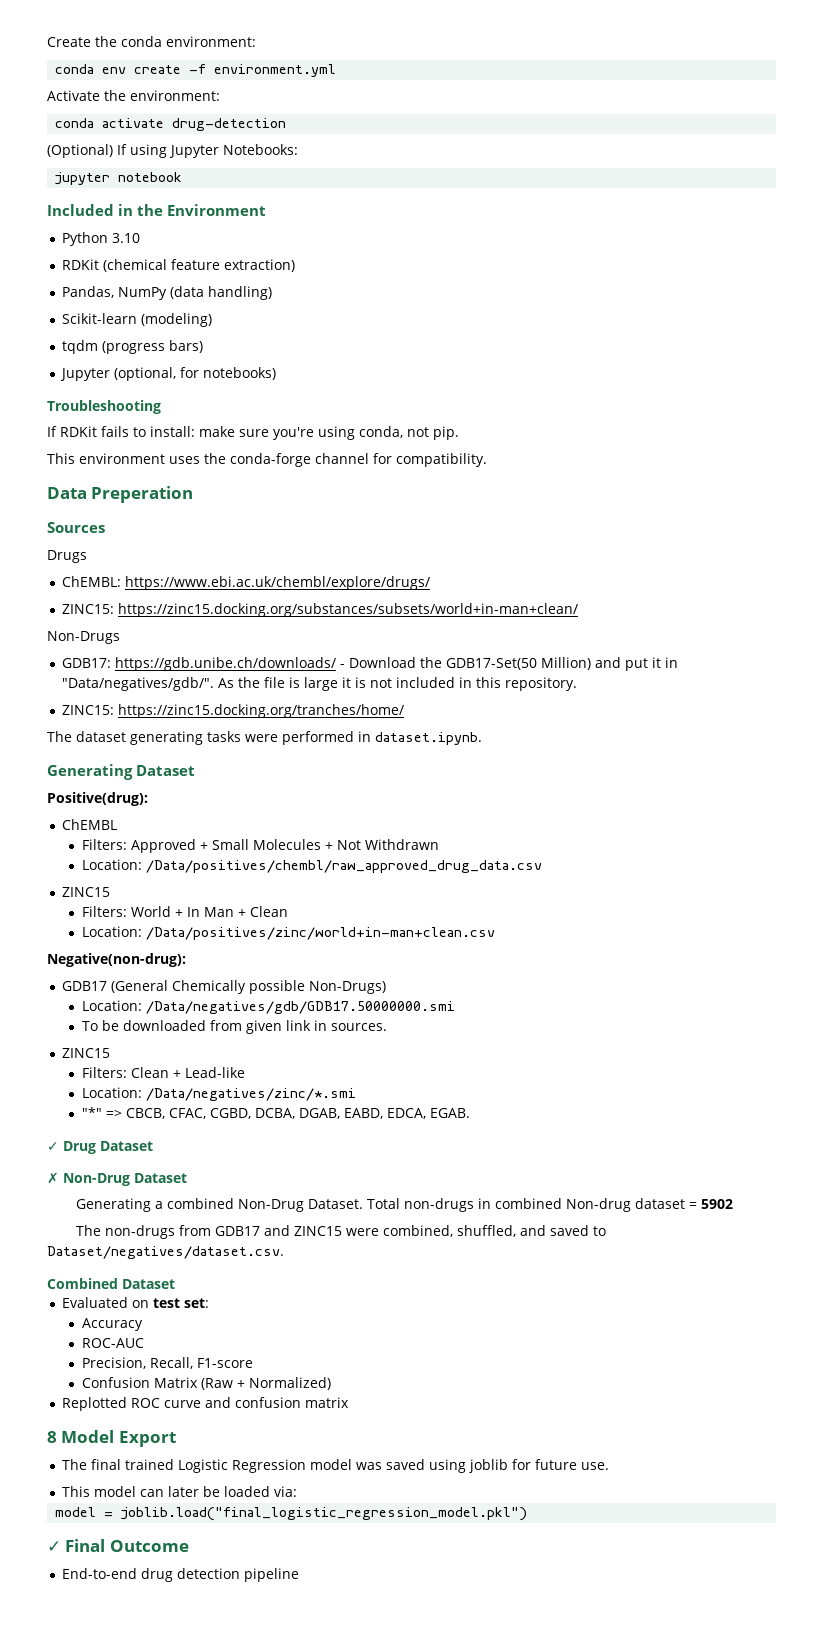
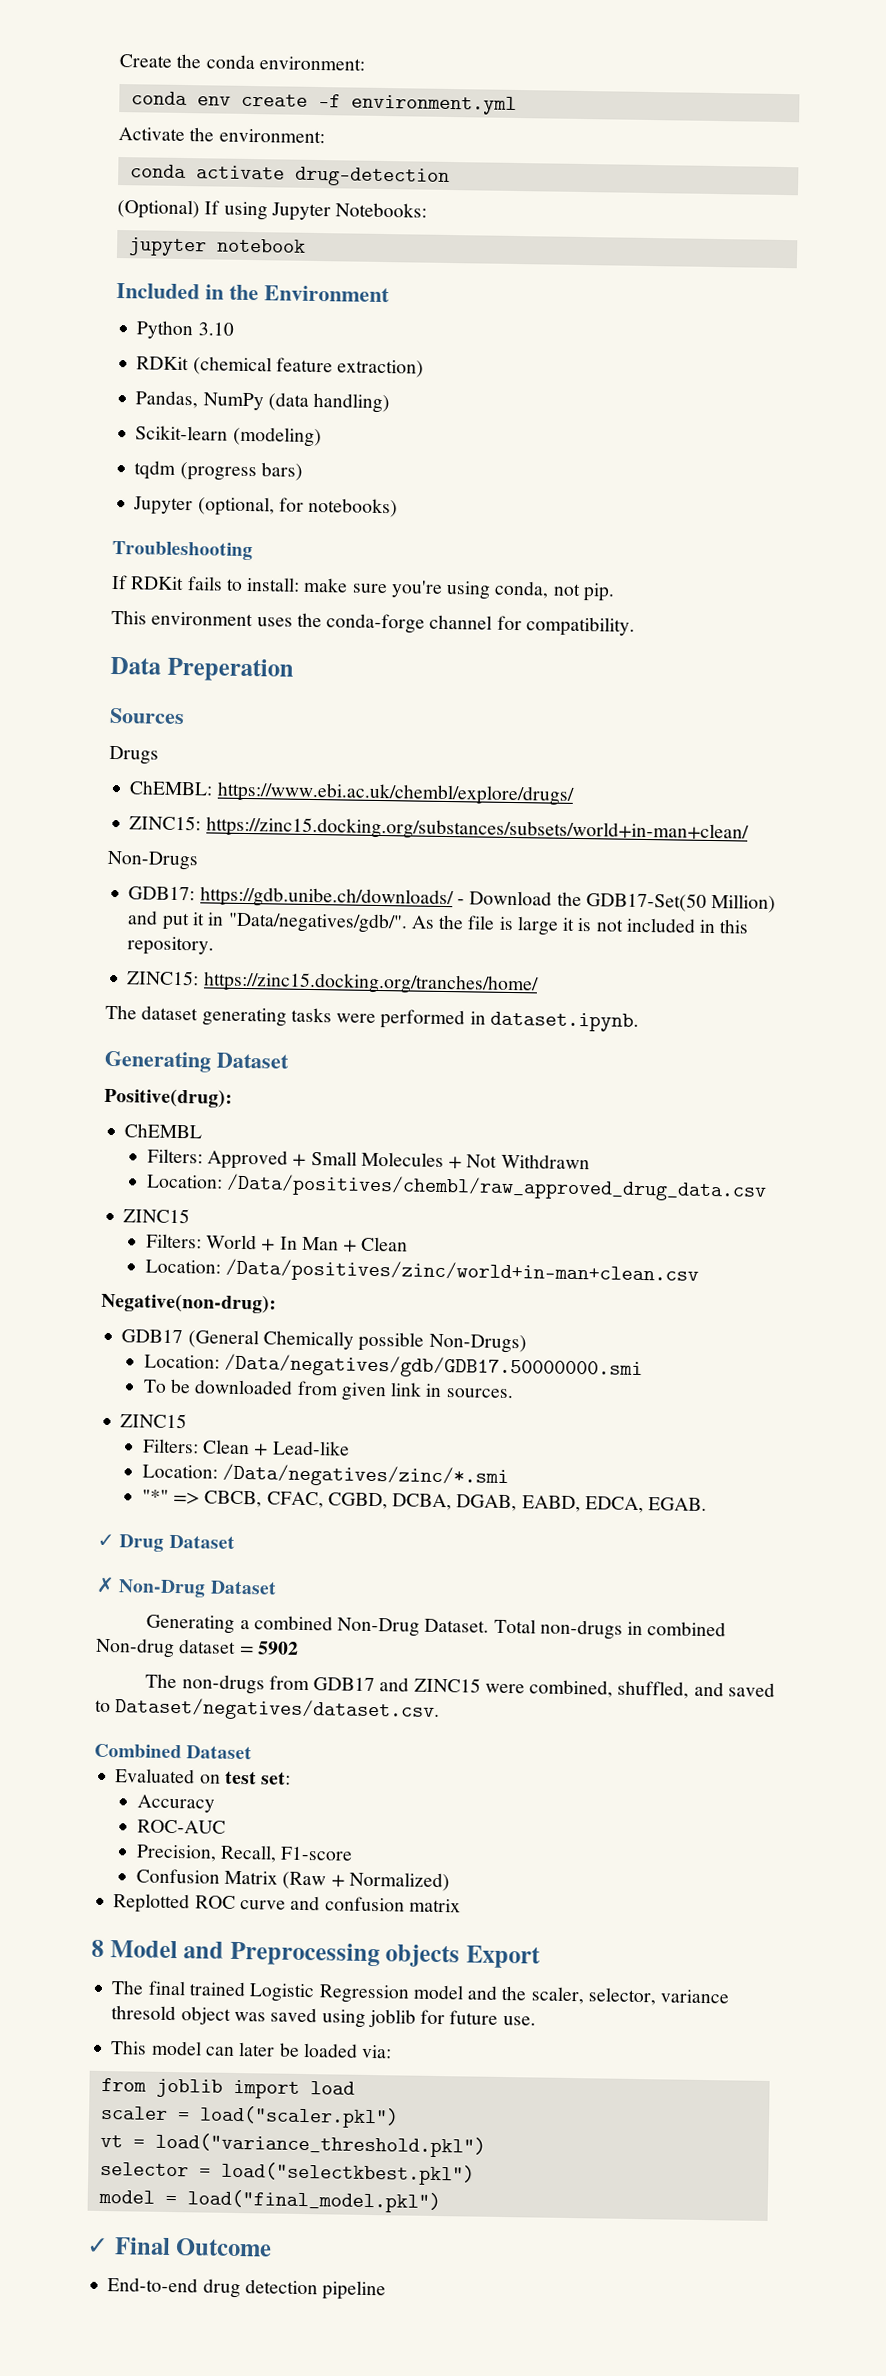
- 8 Model Export
+ 8 Model and Preprocessing objects Export
- The final trained Logistic Regression model was saved using joblib for future use.
+ The final trained Logistic Regression model and the scaler, selector, variance thresold object was saved using joblib for future use.
+ from joblib import load
+ scaler = load("scaler.pkl")
+ vt = load("variance_threshold.pkl")
+ selector = load("selectkbest.pkl")
- model = joblib.load("final_logistic_regression_model.pkl")
+ model = load("final_model.pkl")

